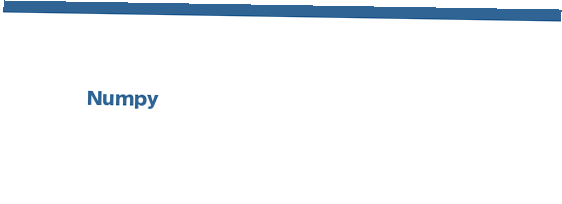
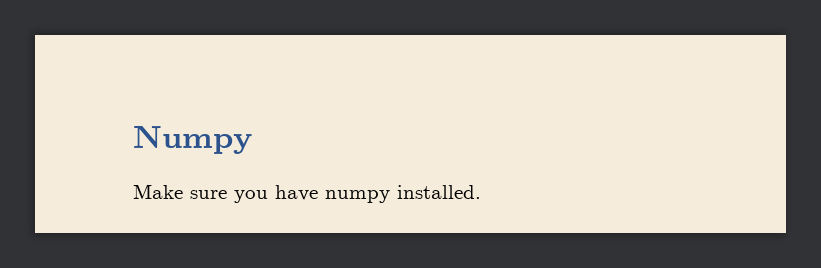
+ Make sure you have numpy installed.

